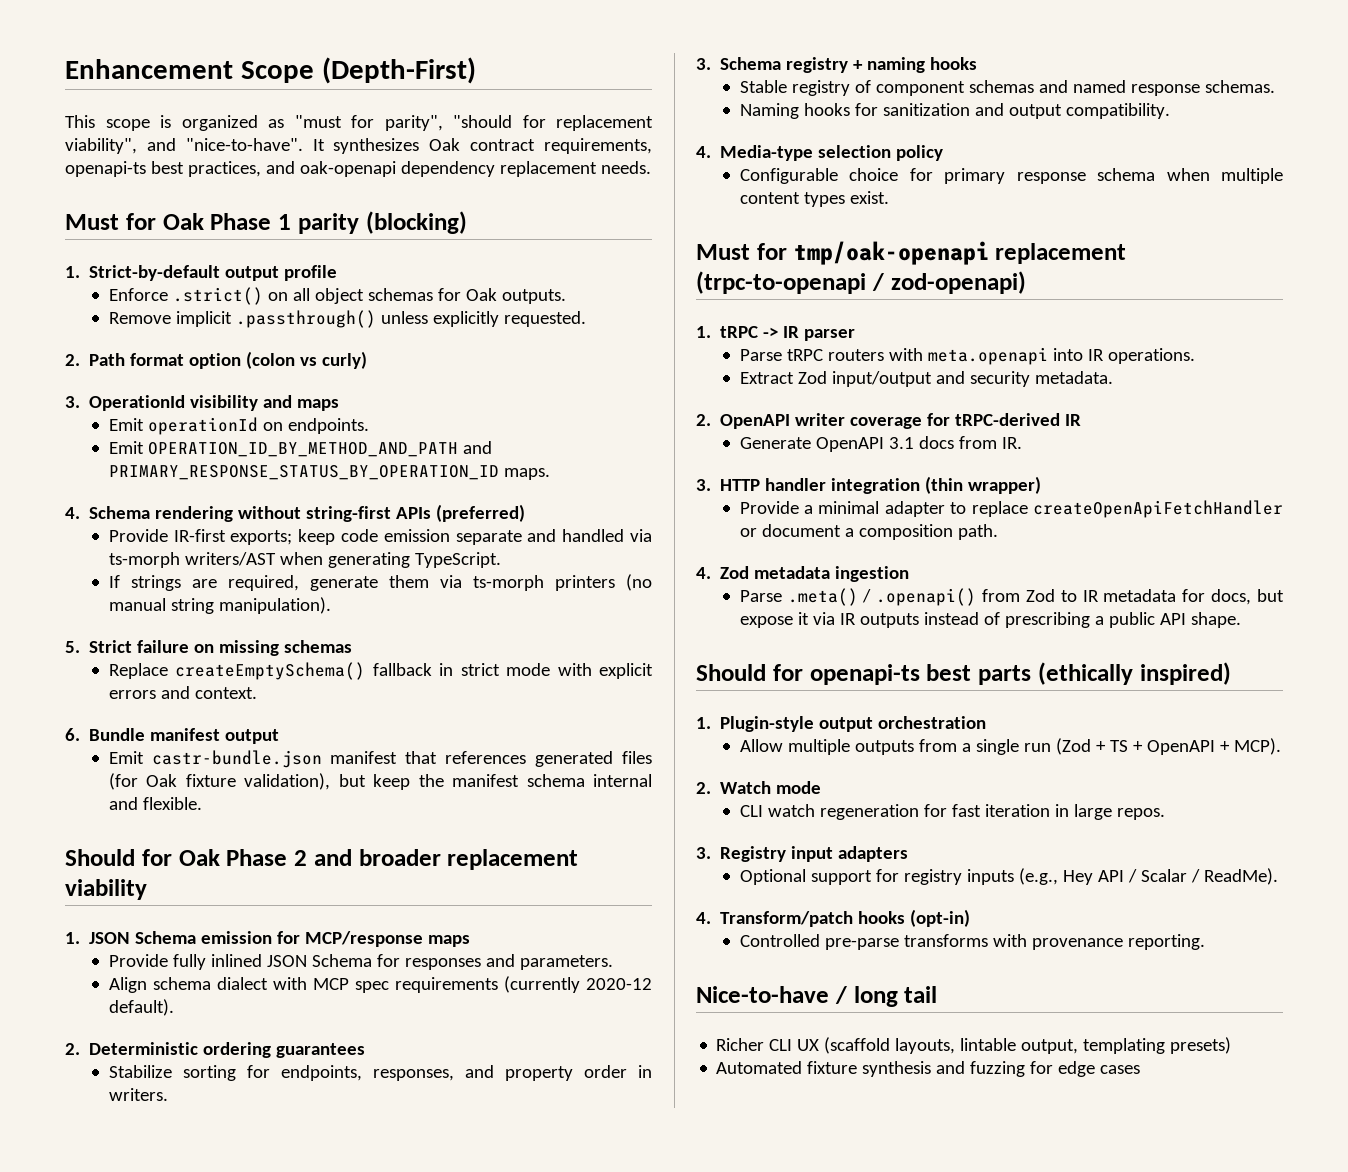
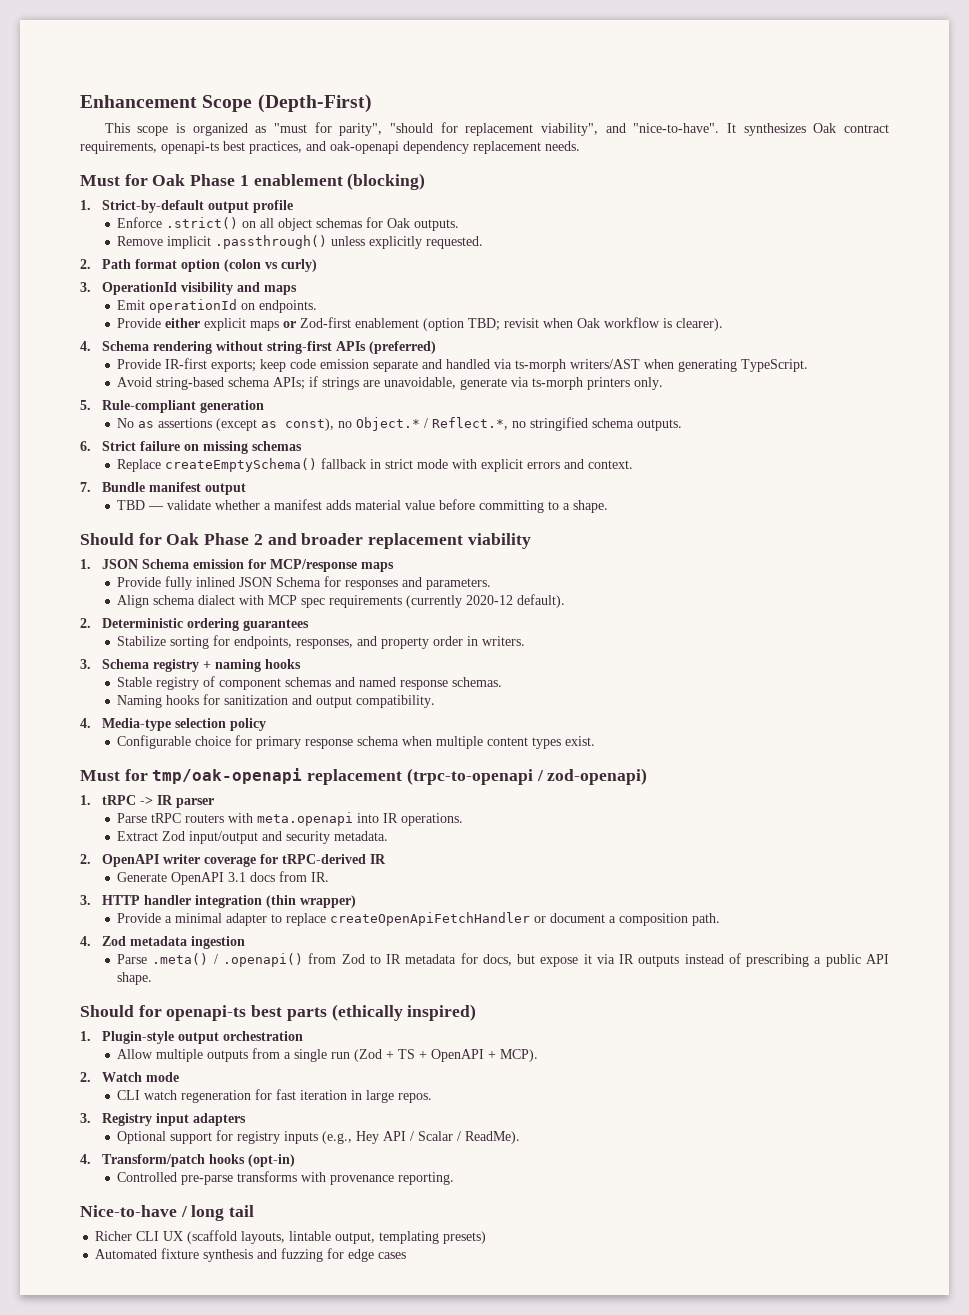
- Must for Oak Phase 1 parity (blocking)
+ Must for Oak Phase 1 enablement (blocking)
- Emit OPERATION_ID_BY_METHOD_AND_PATH and PRIMARY_RESPONSE_STATUS_BY_OPERATION_ID maps.
+ Provide either explicit maps or Zod-first enablement (option TBD; revisit when Oak workflow is clearer).
- If strings are required, generate them via ts-morph printers (no manual string manipulation).
- 5. Strict failure on missing schemas
+ Avoid string-based schema APIs; if strings are unavoidable, generate via ts-morph printers only.
+ 5. Rule-compliant generation
+ No as assertions (except as const), no Object.* / Reflect.*, no stringified schema outputs.
+ 6. Strict failure on missing schemas
- 6. Bundle manifest output
+ 7. Bundle manifest output
- Emit castr-bundle.json manifest that references generated files (for Oak fixture validation), but keep the manifest schema internal and flexible.
+ TBD — validate whether a manifest adds material value before committing to a shape.

